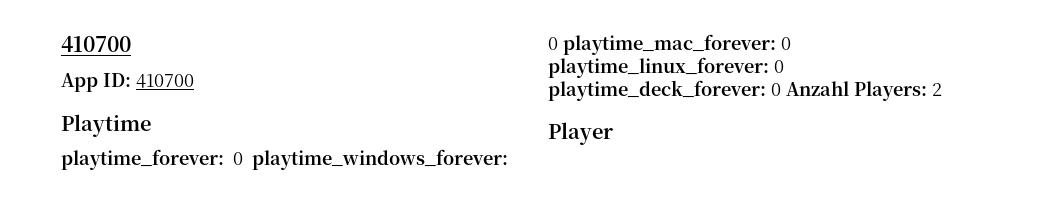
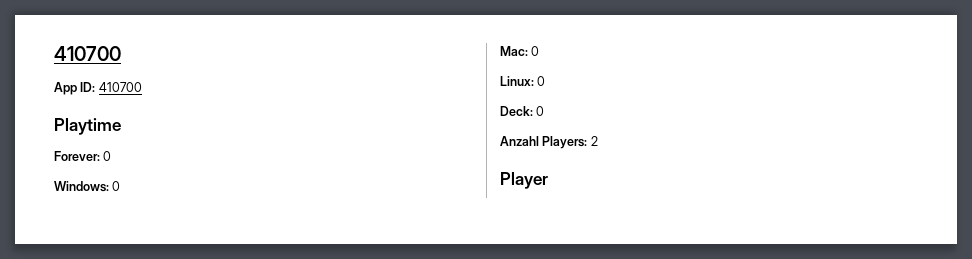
- playtime_forever: 0 playtime_windows_forever: 0 playtime_mac_forever: 0 playtime_linux_forever: 0 playtime_deck_forever: 0 Anzahl Players: 2
+ Forever: 0
+ Windows: 0
+ Mac: 0
+ Linux: 0
+ Deck: 0
+ Anzahl Players: 2

